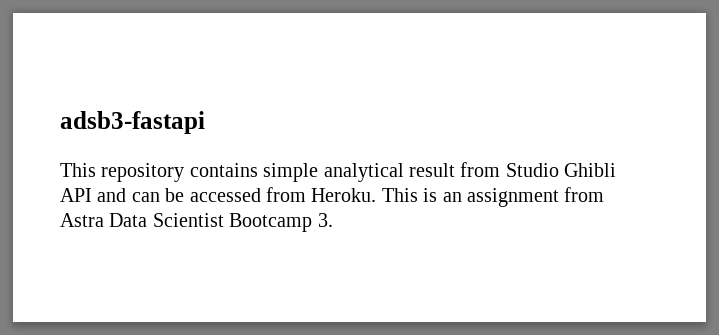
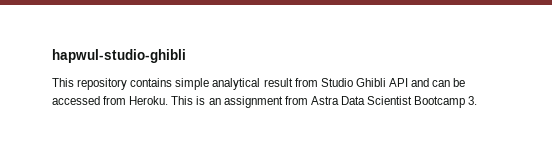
- adsb3-fastapi
+ hapwul-studio-ghibli

